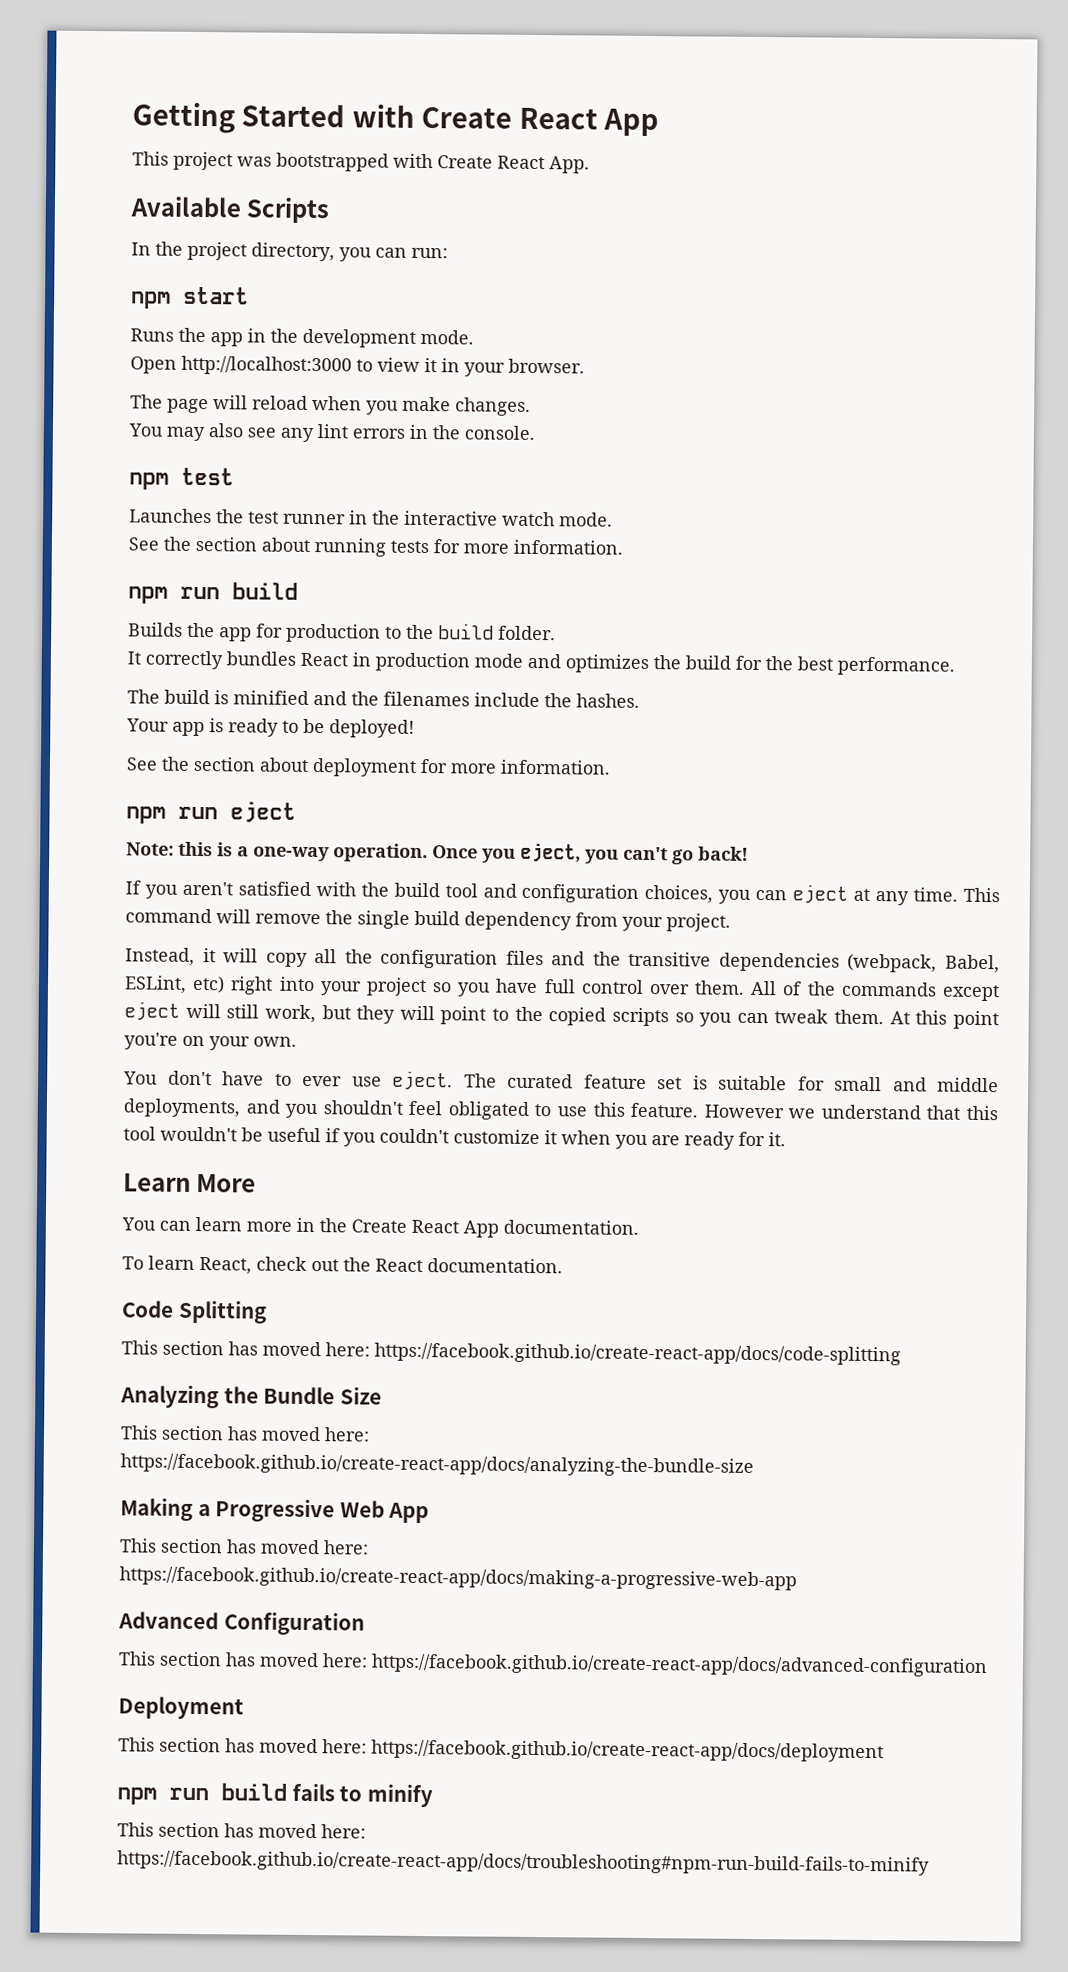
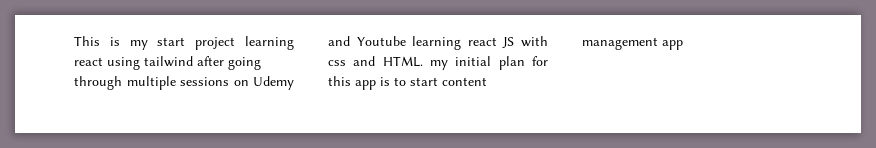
- Getting Started with Create React App
- This project was bootstrapped with Create React App.
- Available Scripts
- In the project directory, you can run:
- npm start
- Runs the app in the development mode.
- Open http://localhost:3000 to view it in your browser.
- The page will reload when you make changes.
- You may also see any lint errors in the console.
- npm test
- Launches the test runner in the interactive watch mode.
- See the section about running tests for more information.
- npm run build
- Builds the app for production to the build folder.
- It correctly bundles React in production mode and optimizes the build for the best performance.
- The build is minified and the filenames include the hashes.
- Your app is ready to be deployed!
- See the section about deployment for more information.
- npm run eject
- Note: this is a one-way operation. Once you eject, you can't go back!
- If you aren't satisfied with the build tool and configuration choices, you can eject at any time. This command will remove the single build dependency from your project.
- Instead, it will copy all the configuration files and the transitive dependencies (webpack, Babel, ESLint, etc) right into your project so you have full control over them. All of the commands except eject will still work, but they will point to the copied scripts so you can tweak them. At this point you're on your own.
- You don't have to ever use eject. The curated feature set is suitable for small and middle deployments, and you shouldn't feel obligated to use this feature. However we understand that this tool wouldn't be useful if you couldn't customize it when you are ready for it.
- Learn More
- You can learn more in the Create React App documentation.
- To learn React, check out the React documentation.
- Code Splitting
- This section has moved here: https://facebook.github.io/create-react-app/docs/code-splitting
- Analyzing the Bundle Size
- This section has moved here: https://facebook.github.io/create-react-app/docs/analyzing-the-bundle-size
- Making a Progressive Web App
- This section has moved here: https://facebook.github.io/create-react-app/docs/making-a-progressive-web-app
- Advanced Configuration
- This section has moved here: https://facebook.github.io/create-react-app/docs/advanced-configuration
- Deployment
- This section has moved here: https://facebook.github.io/create-react-app/docs/deployment
- npm run build fails to minify
- This section has moved here: https://facebook.github.io/create-react-app/docs/troubleshooting#npm-run-build-fails-to-minify
+ This is my start project learning react using tailwind after going through multiple sessions on Udemy and Youtube learning react JS with css and HTML. my initial plan for this app is to start content management app

